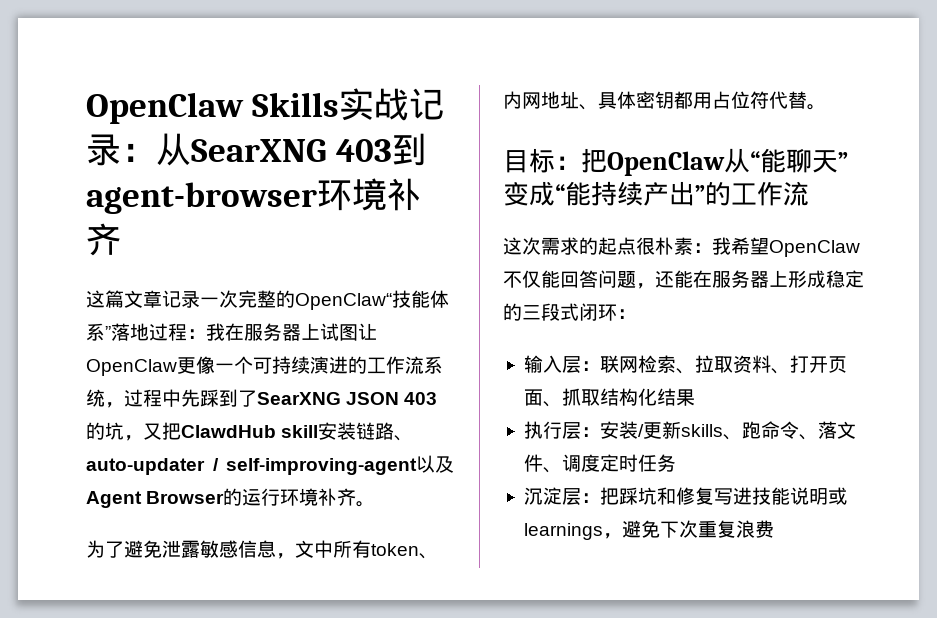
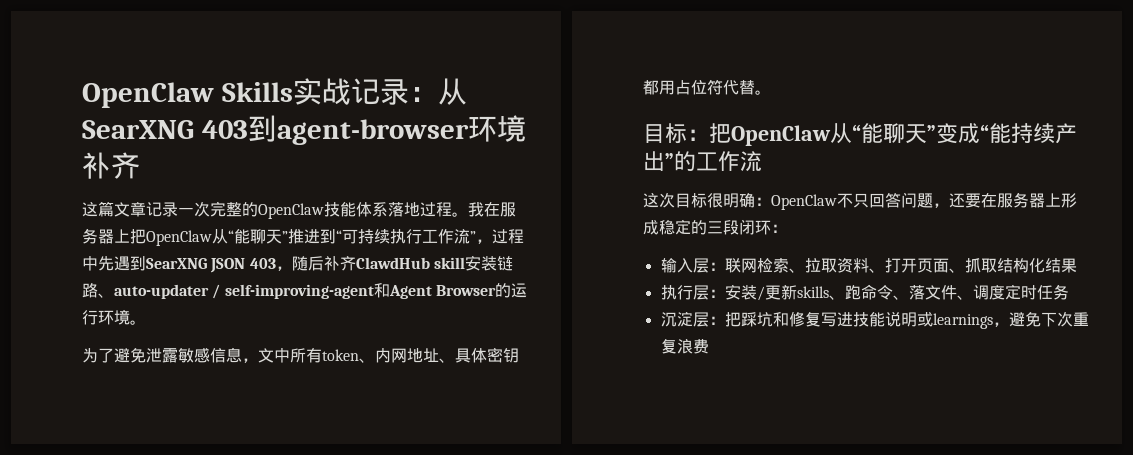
- 这篇文章记录一次完整的OpenClaw“技能体系”落地过程：我在服务器上试图让OpenClaw更像一个可持续演进的工作流系统，过程中先踩到了SearXNG JSON 403的坑，又把ClawdHub skill安装链路、auto-updater / self-improving-agent以及Agent Browser的运行环境补齐。
+ 这篇文章记录一次完整的OpenClaw技能体系落地过程。我在服务器上把OpenClaw从“能聊天”推进到“可持续执行工作流”，过程中先遇到SearXNG JSON 403，随后补齐ClawdHub skill安装链路、auto-updater / self-improving-agent和Agent Browser的运行环境。
- 这次需求的起点很朴素：我希望OpenClaw不仅能回答问题，还能在服务器上形成稳定的三段式闭环：
+ 这次目标很明确：OpenClaw不只回答问题，还要在服务器上形成稳定的三段闭环：

